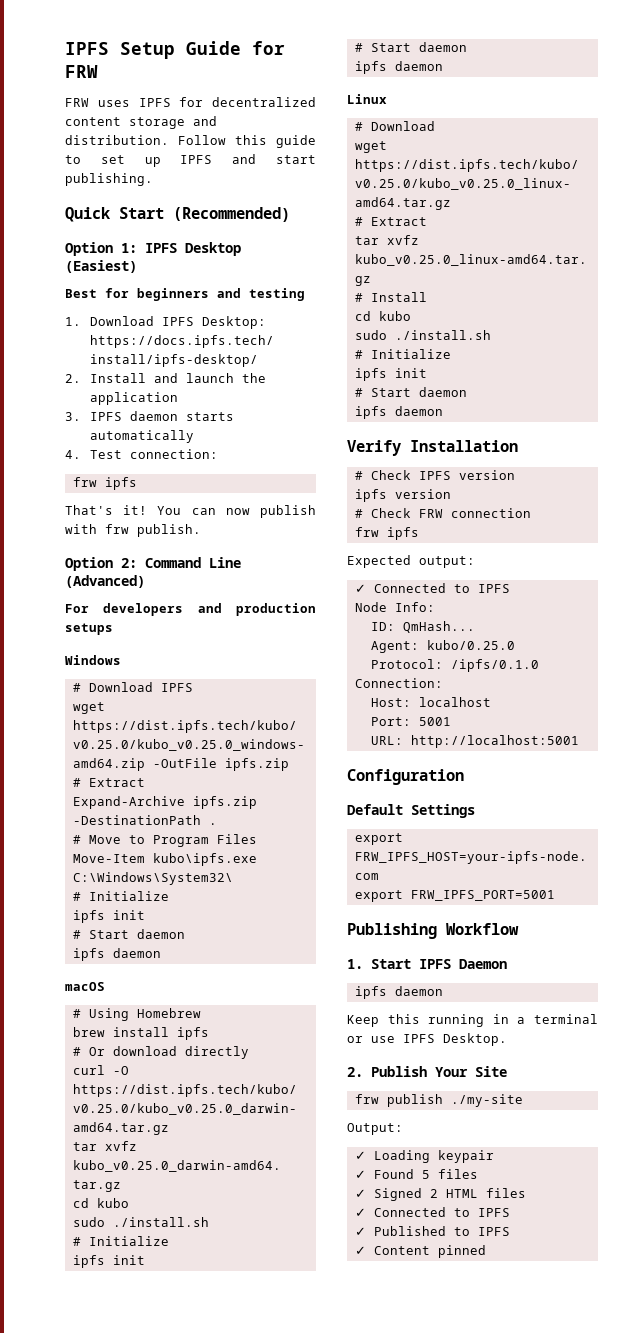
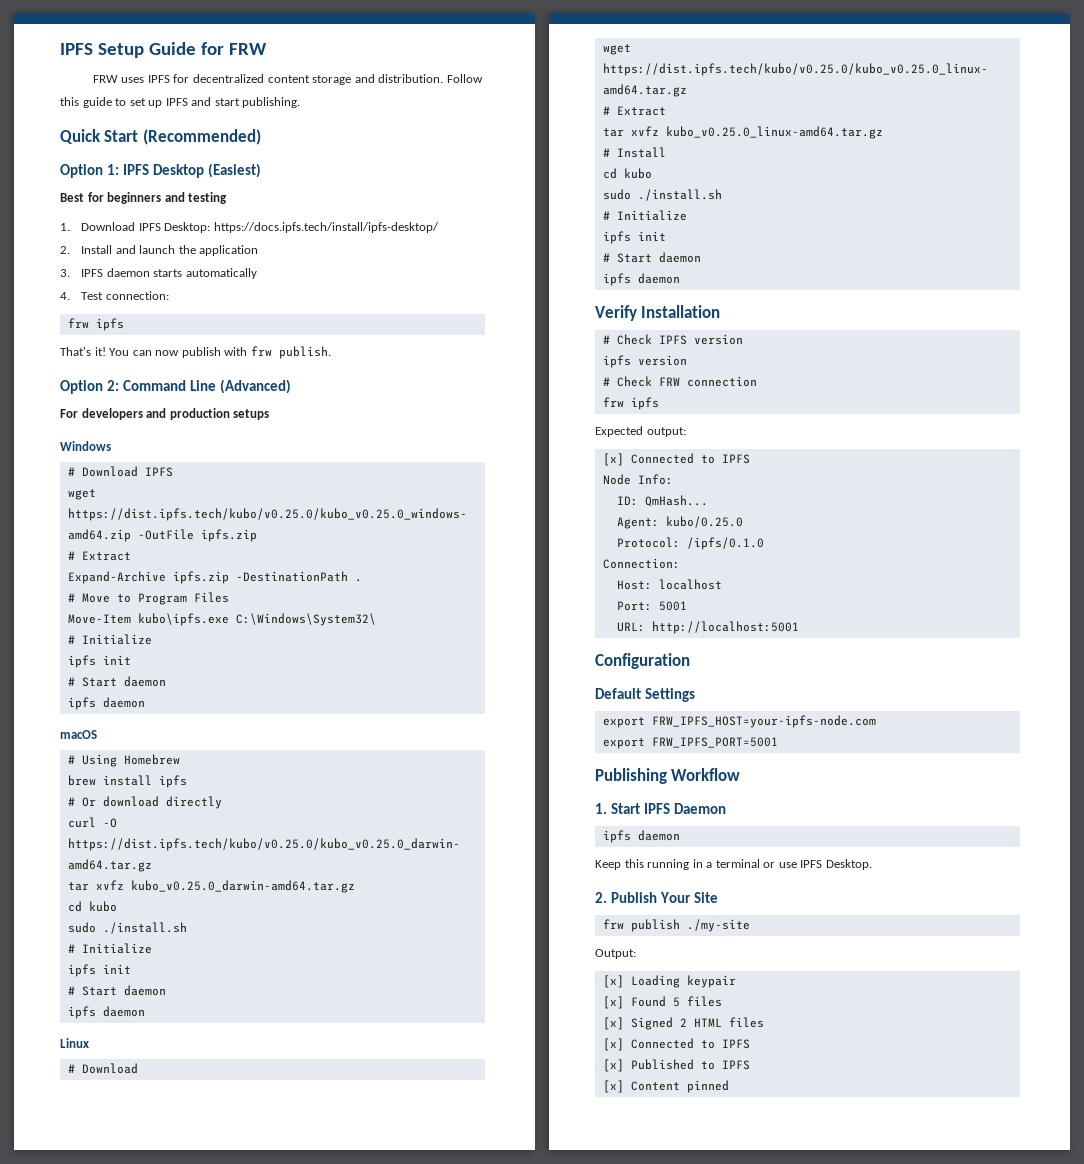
  Expected output:
- ✓ Connected to IPFS
+ [x] Connected to IPFS
- ✓ Loading keypair
+ [x] Loading keypair
- ✓ Found 5 files
+ [x] Found 5 files
- ✓ Signed 2 HTML files
- ✓ Connected to IPFS
- ✓ Published to IPFS
+ [x] Signed 2 HTML files
+ [x] Connected to IPFS
+ [x] Published to IPFS
- ✓ Content pinned
+ [x] Content pinned

